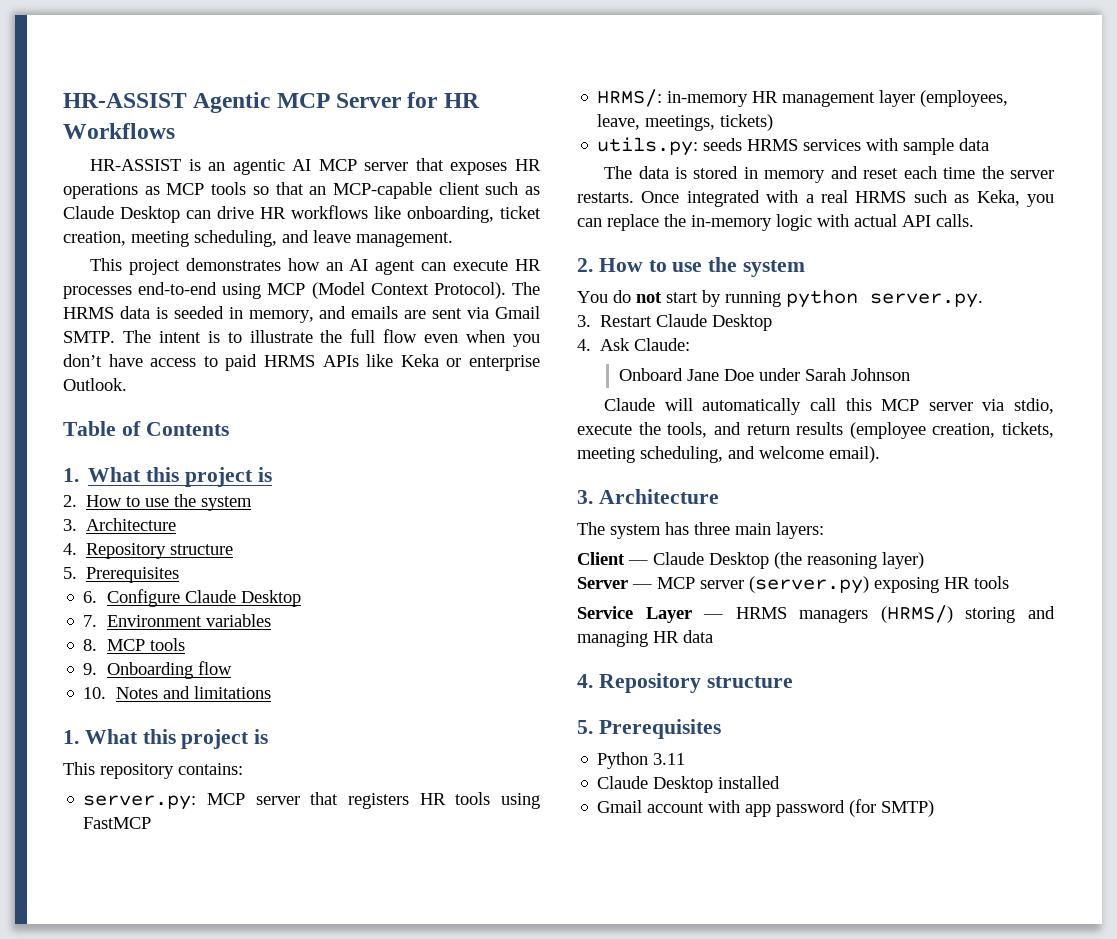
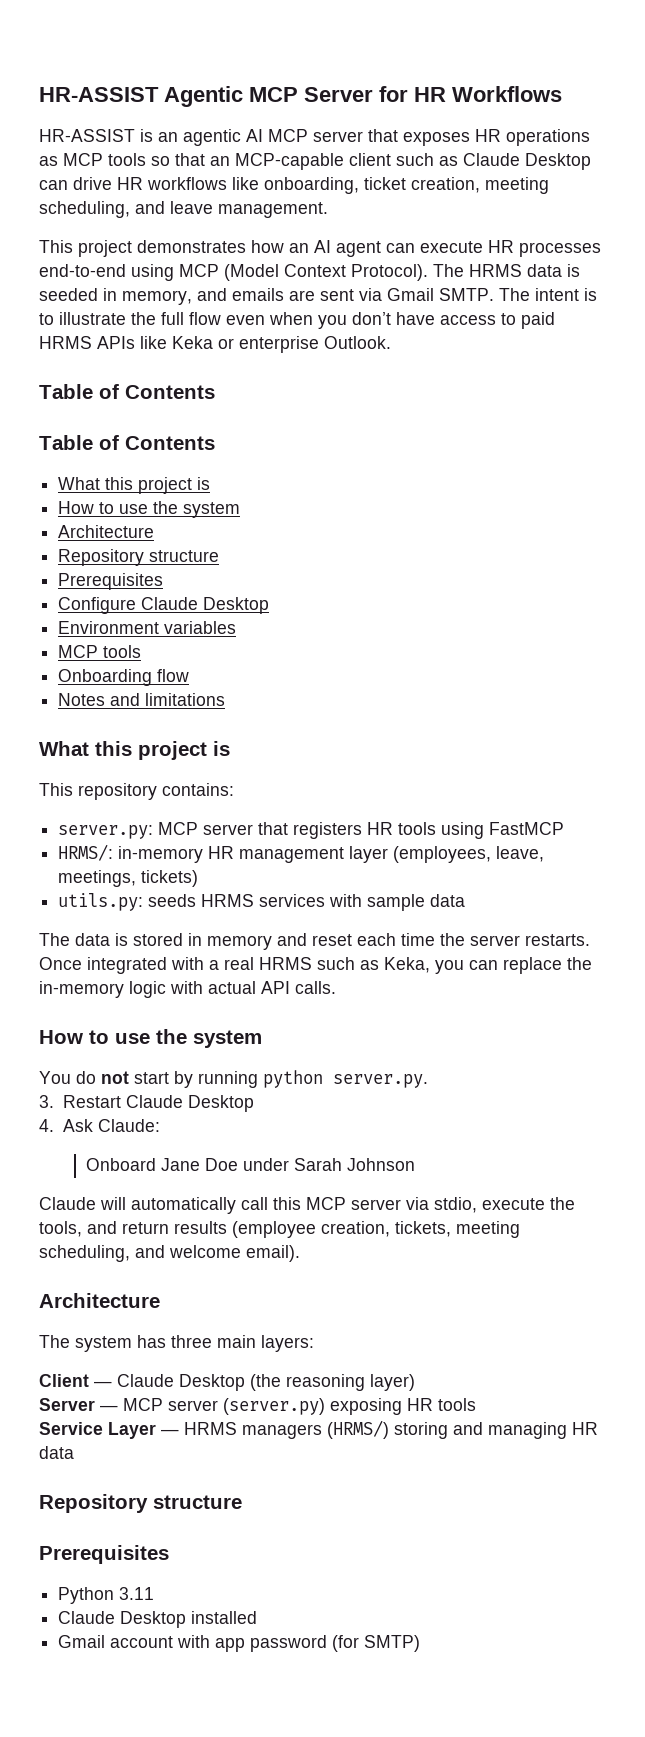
  The intent is to illustrate the full flow even when you don’t have access to paid HRMS APIs like Keka or enterprise Outlook.
  Table of Contents
- 1. What this project is
- 2. How to use the system
- 3. Architecture
- 4. Repository structure
- 5. Prerequisites
- 6. Configure Claude Desktop
+ Table of Contents
+ What this project is
+ How to use the system
+ Architecture
+ Repository structure
+ Prerequisites
+ Configure Claude Desktop
- 7. Environment variables
- 8. MCP tools
+ Environment variables
+ MCP tools
- 9. Onboarding flow
+ Onboarding flow
- 10. Notes and limitations
- 1. What this project is
+ Notes and limitations
+ What this project is
  Once integrated with a real HRMS such as Keka, you can replace the in-memory logic with actual API calls.
- 2. How to use the system
+ How to use the system
  Claude will automatically call this MCP server via stdio, execute the tools, and return results (employee creation, tickets, meeting scheduling, and welcome email).
- 3. Architecture
+ Architecture
  Service Layer — HRMS managers (HRMS/) storing and managing HR data
- 4. Repository structure
- 5. Prerequisites
+ Repository structure
+ Prerequisites

